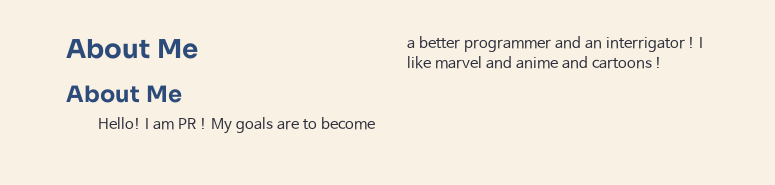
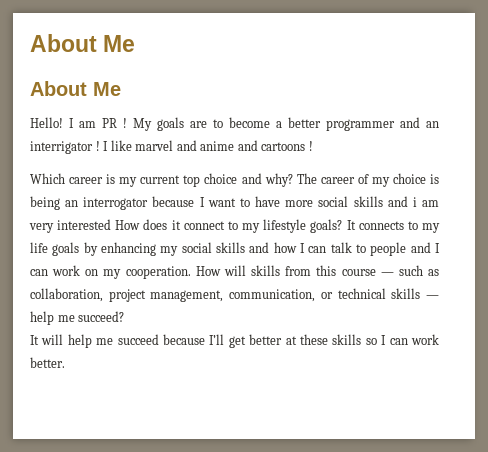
+ Which career is my current top choice and why? The career of my choice is being an interrogator because I want to have more social skills and i am very interested How does it connect to my lifestyle goals? It connects to my life goals by enhancing my social skills and how I can talk to people and I can work on my cooperation. How will skills from this course — such as collaboration, project management, communication, or technical skills — help me succeed?
+ It will help me succeed because I’ll get better at these skills so I can work better.

